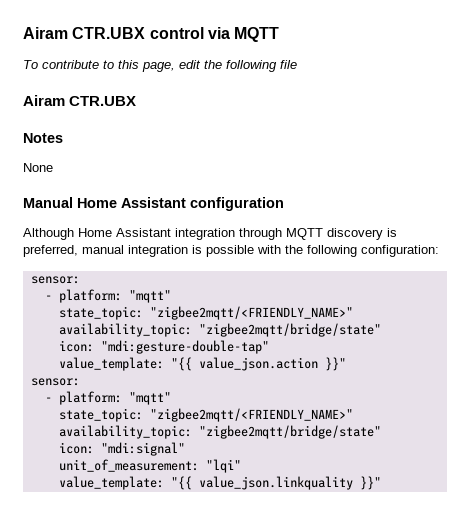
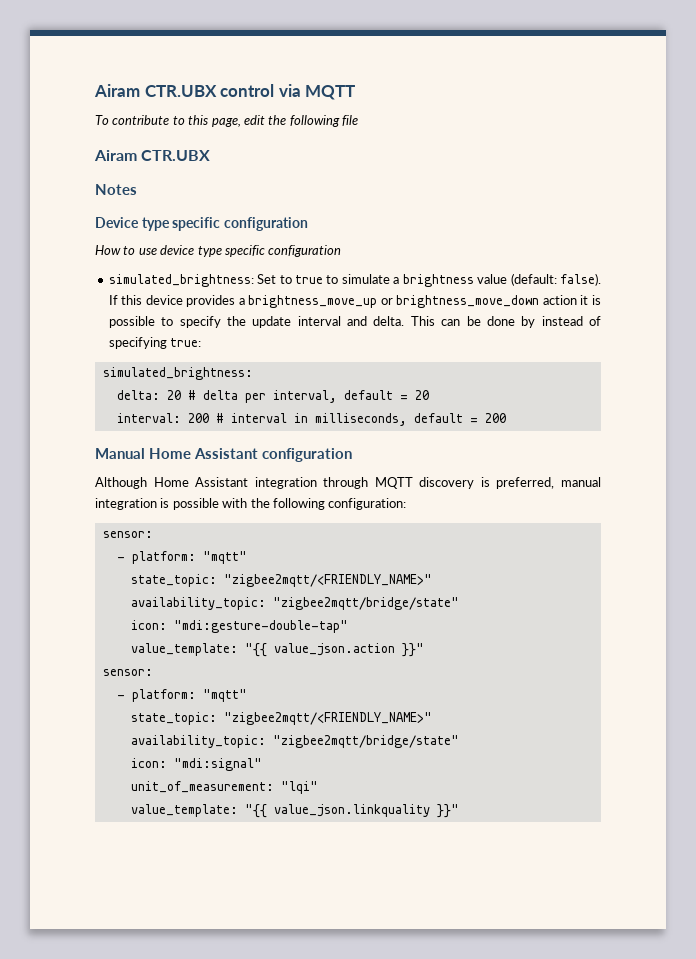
- None
+ Device type specific configuration
+ How to use device type specific configuration
+ simulated_brightness: Set to true to simulate a brightness value (default: false). If this device provides a brightness_move_up or brightness_move_down action it is possible to specify the update interval and delta. This can be done by instead of specifying true:
+ simulated_brightness:
+ delta: 20 # delta per interval, default = 20
+ interval: 200 # interval in milliseconds, default = 200

